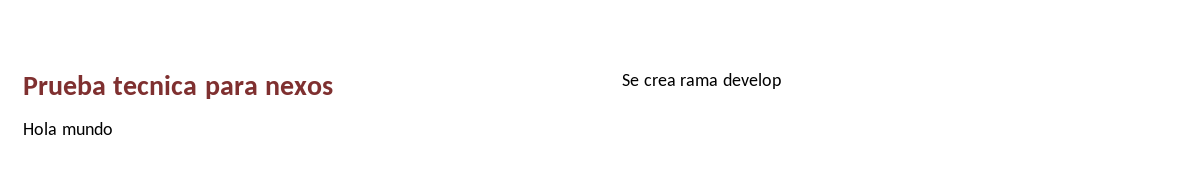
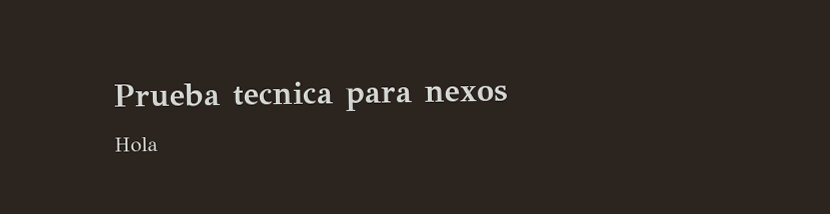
- Hola mundo
- Se crea rama develop
+ Hola

